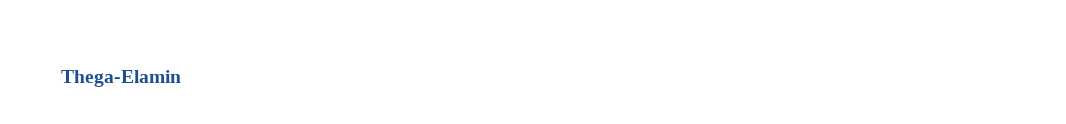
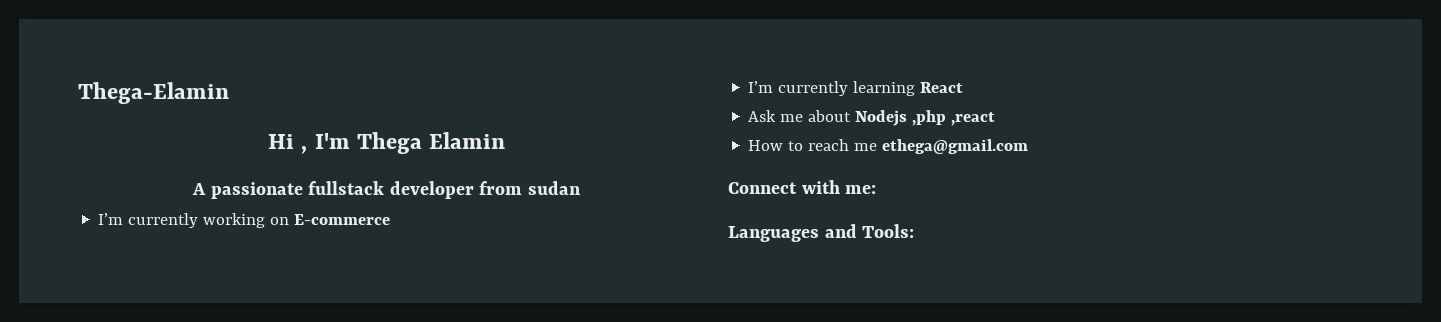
+ Hi , I'm Thega Elamin
+ A passionate fullstack developer from sudan
+ I’m currently working on E-commerce
+ I’m currently learning React
+ Ask me about Nodejs ,php ,react
+ How to reach me ethega@gmail.com
+ Connect with me:
+ Languages and Tools:

